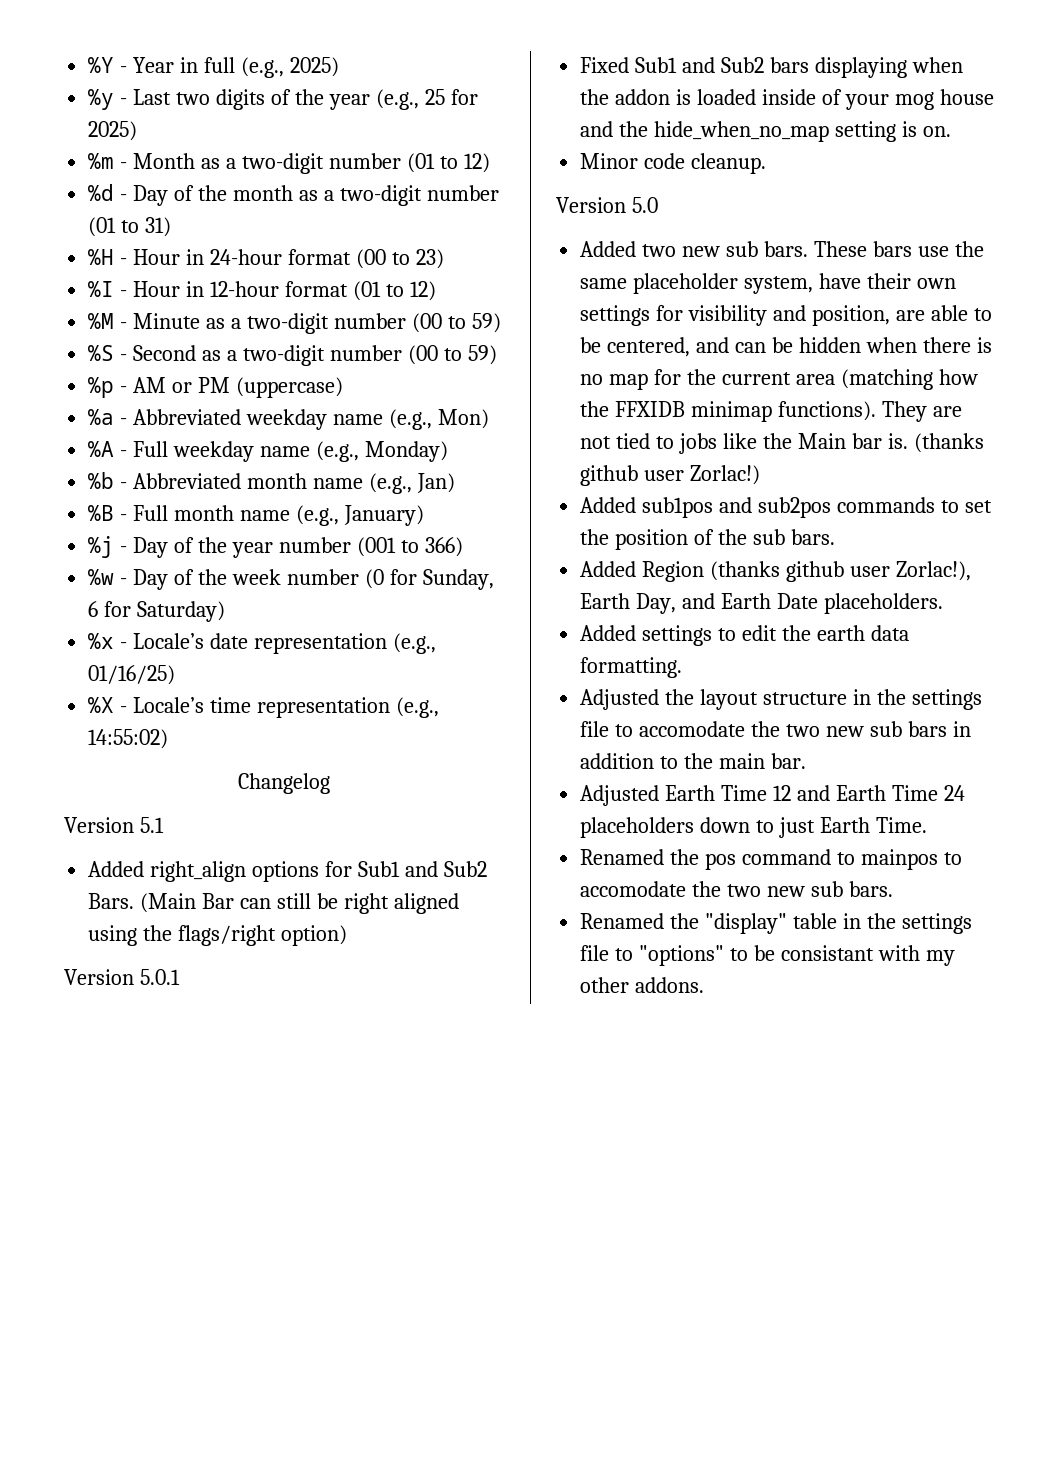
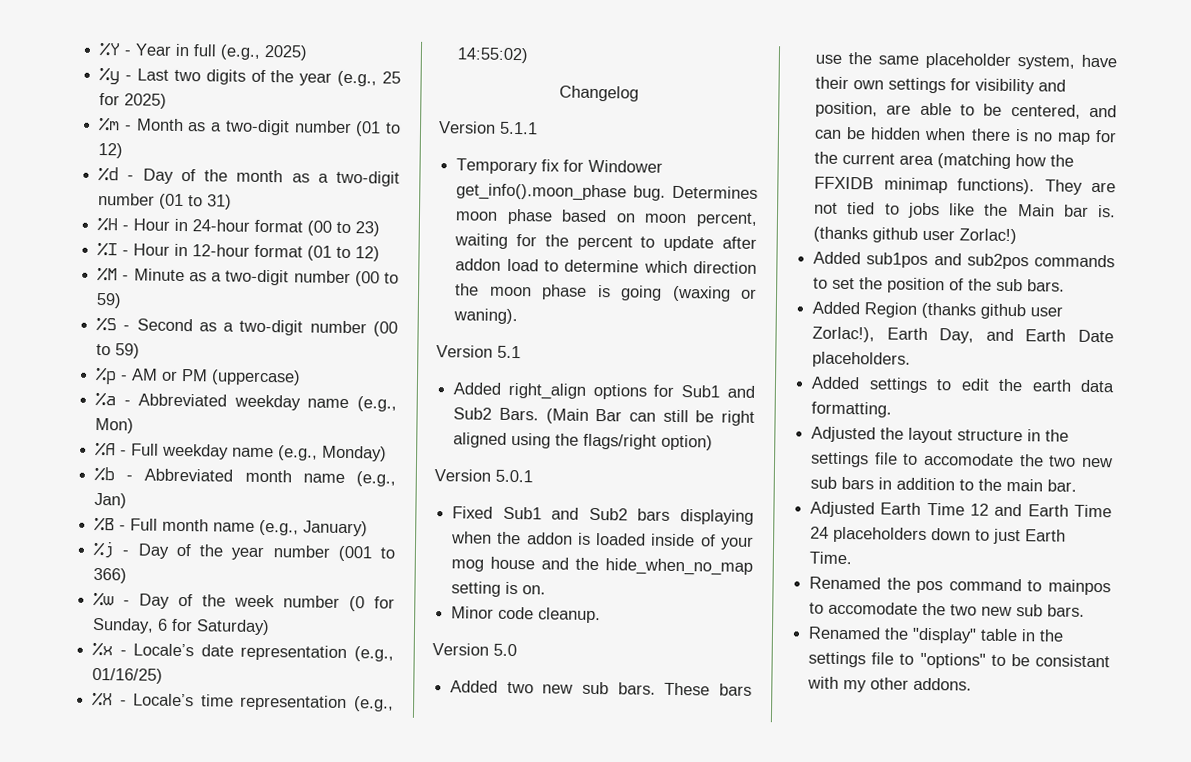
+ Version 5.1.1
+ Temporary fix for Windower get_info().moon_phase bug. Determines moon phase based on moon percent, waiting for the percent to update after addon load to determine which direction the moon phase is going (waxing or waning).

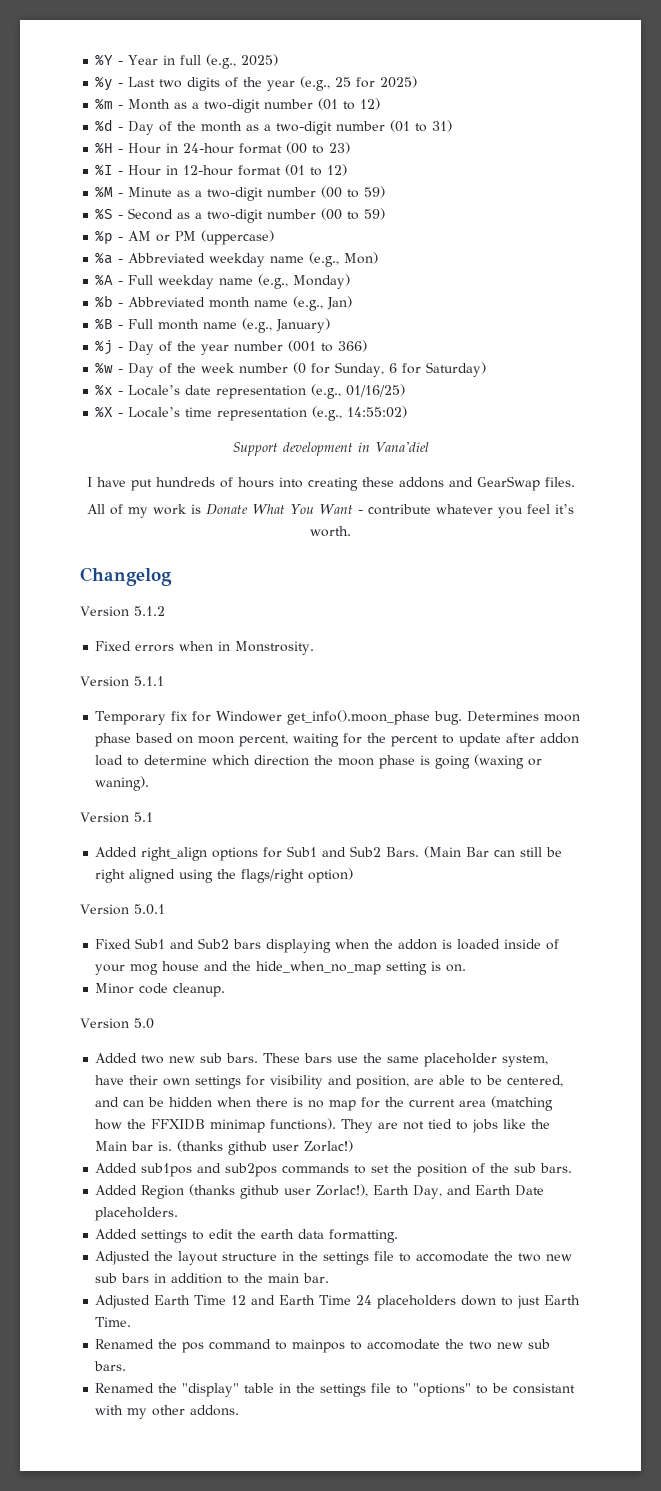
+ Support development in Vana'diel
+ I have put hundreds of hours into creating these addons and GearSwap files.
+ All of my work is Donate What You Want - contribute whatever you feel it’s worth.
  Changelog
+ Version 5.1.2
+ Fixed errors when in Monstrosity.

